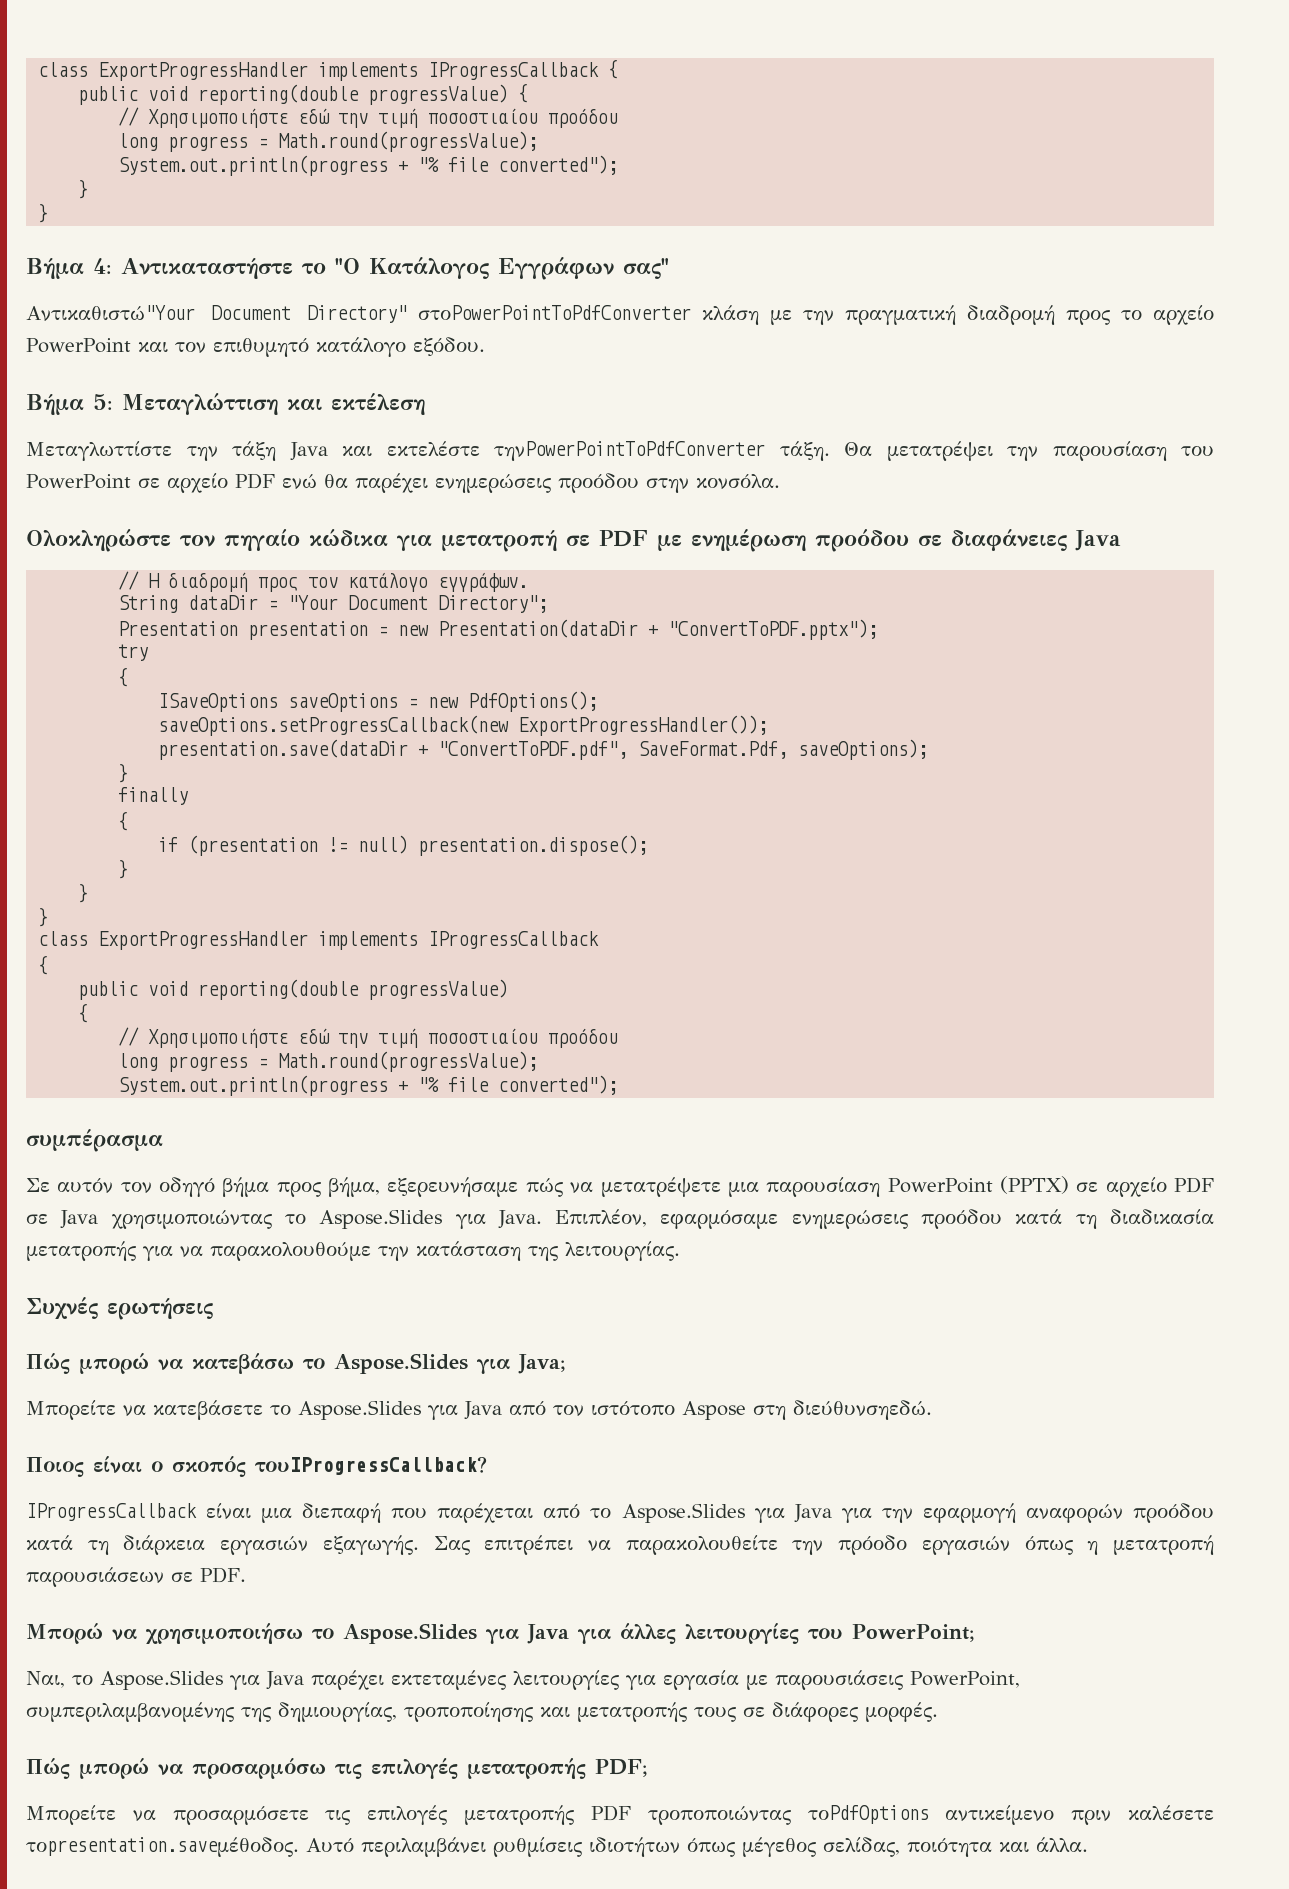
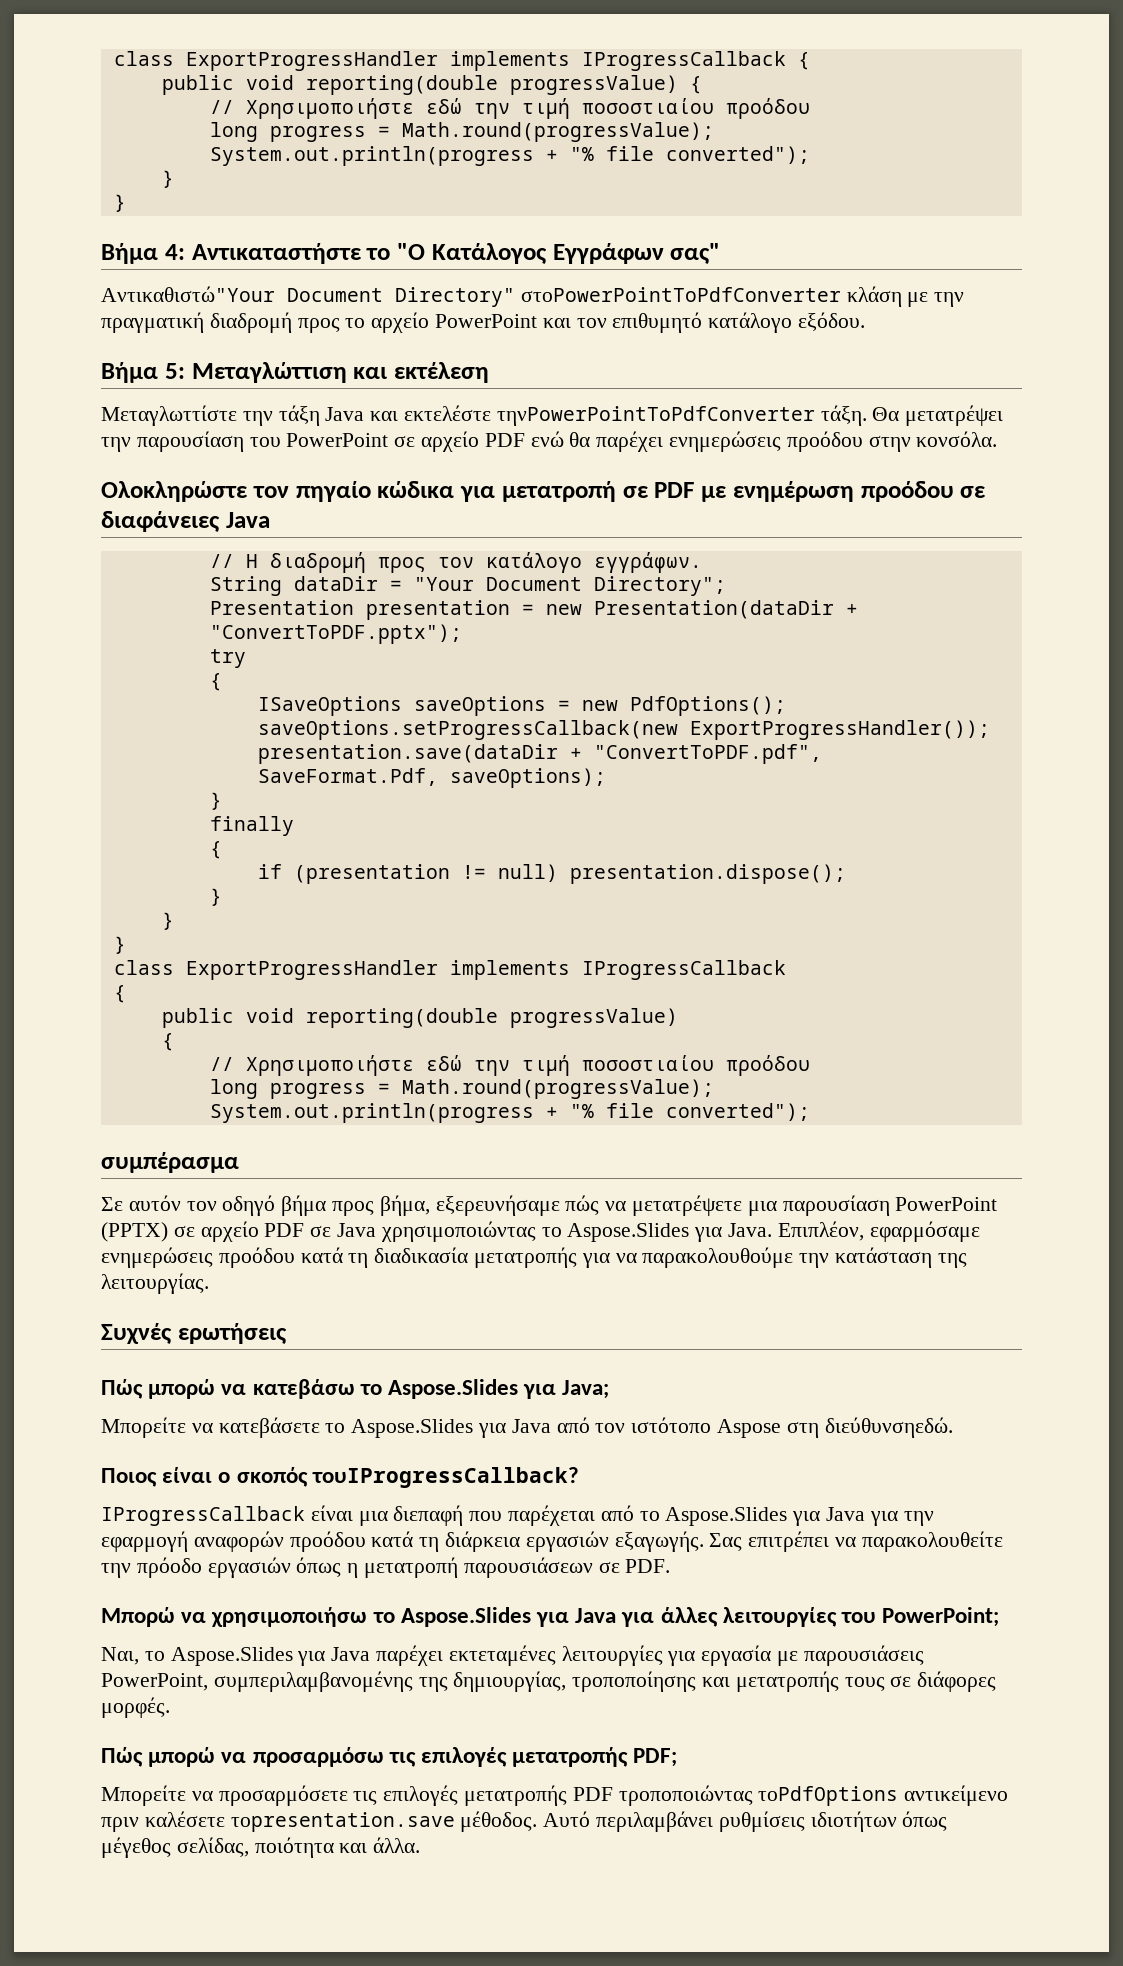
- Μπορείτε να προσαρμόσετε τις επιλογές μετατροπής PDF τροποποιώντας τοPdfOptions αντικείμενο πριν καλέσετε τοpresentation.saveμέθοδος. Αυτό περιλαμβάνει ρυθμίσεις ιδιοτήτων όπως μέγεθος σελίδας, ποιότητα και άλλα.
+ Μπορείτε να προσαρμόσετε τις επιλογές μετατροπής PDF τροποποιώντας τοPdfOptions αντικείμενο πριν καλέσετε τοpresentation.save μέθοδος. Αυτό περιλαμβάνει ρυθμίσεις ιδιοτήτων όπως μέγεθος σελίδας, ποιότητα και άλλα.

